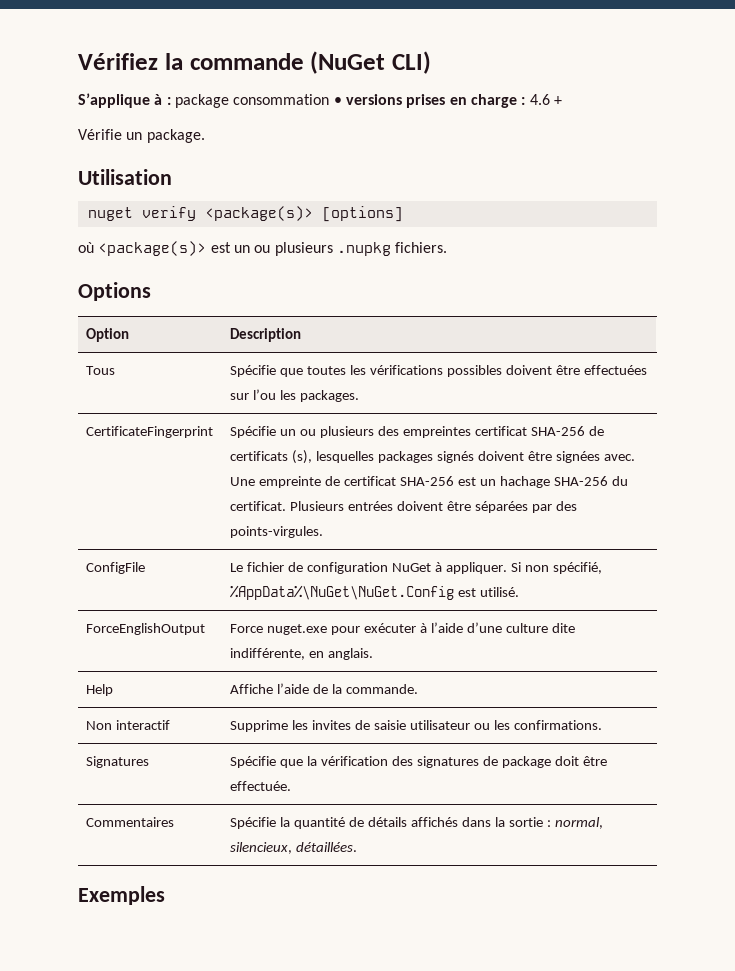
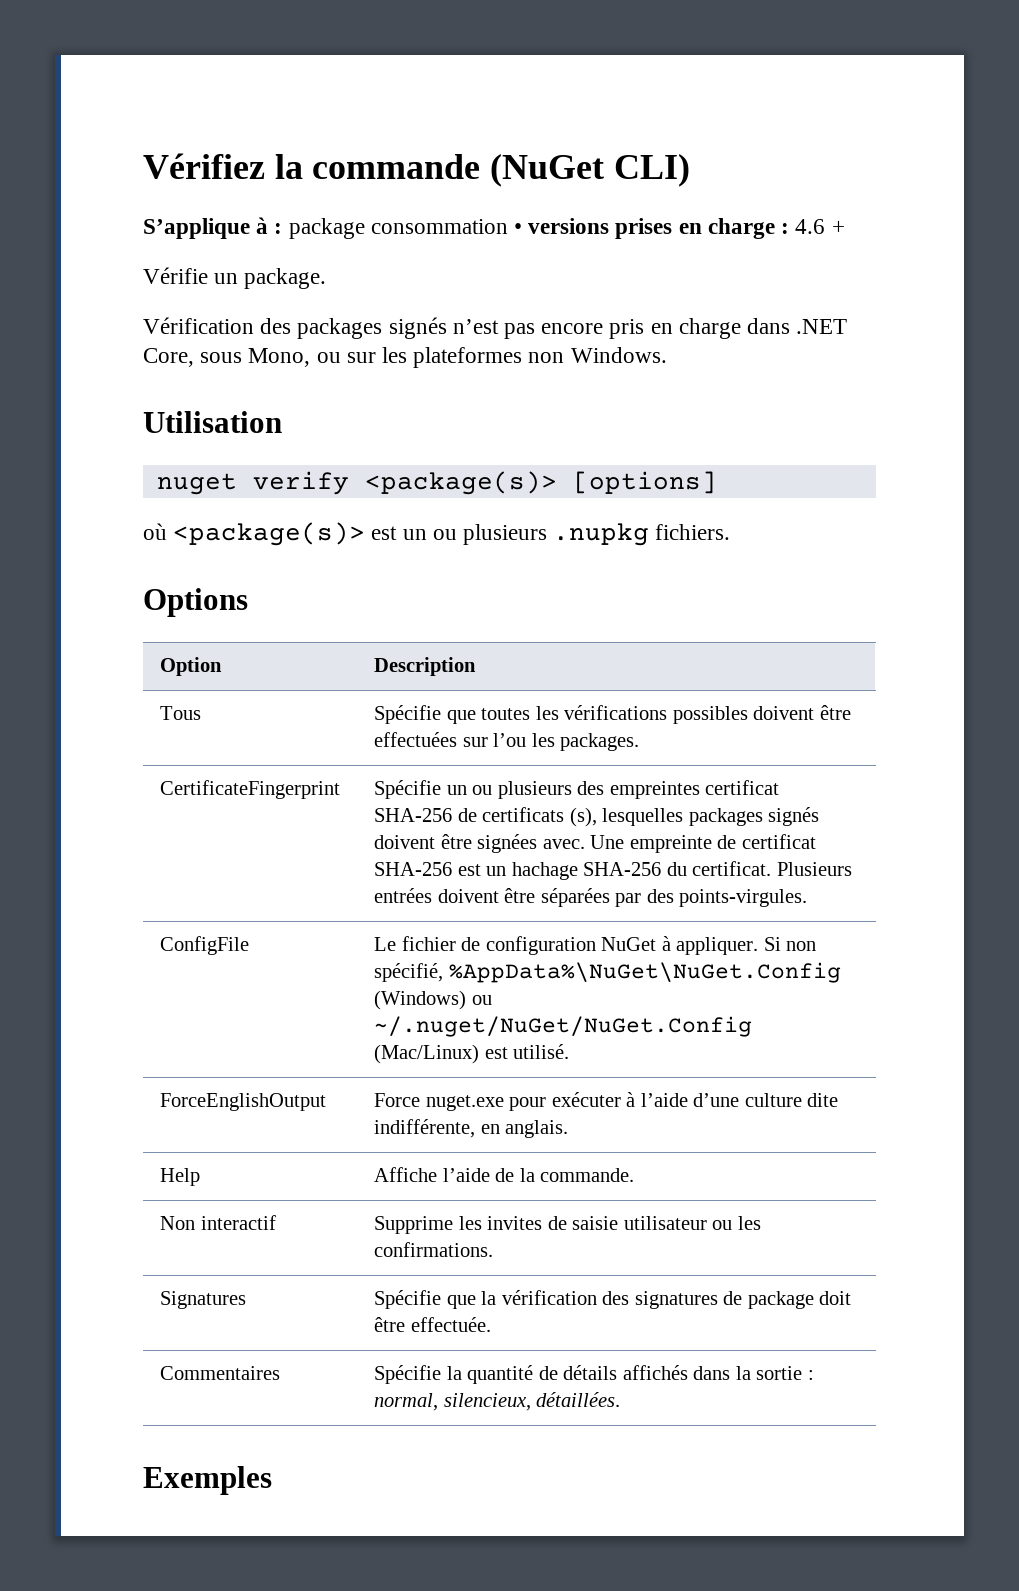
+ Vérification des packages signés n’est pas encore pris en charge dans .NET Core, sous Mono, ou sur les plateformes non Windows.
- ConfigFile | Le fichier de configuration NuGet à appliquer. Si non spécifié, %AppData%\NuGet\NuGet.Config est utilisé.
+ ConfigFile | Le fichier de configuration NuGet à appliquer. Si non spécifié, %AppData%\NuGet\NuGet.Config (Windows) ou ~/.nuget/NuGet/NuGet.Config (Mac/Linux) est utilisé.

